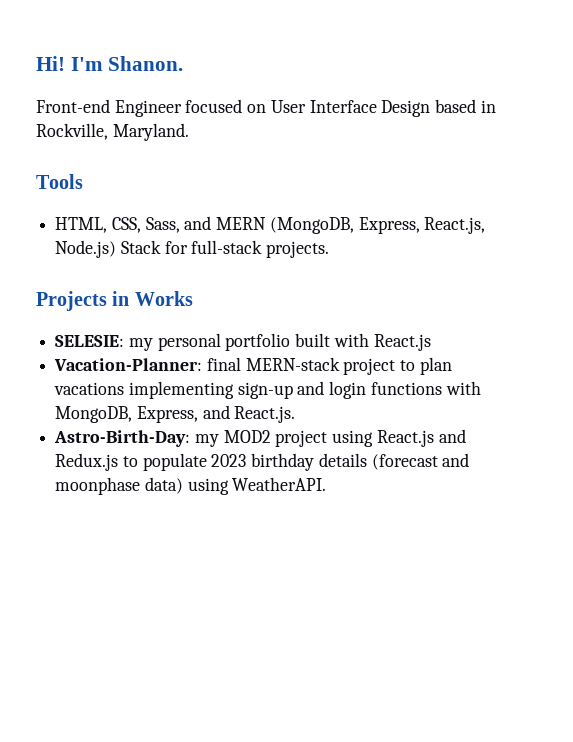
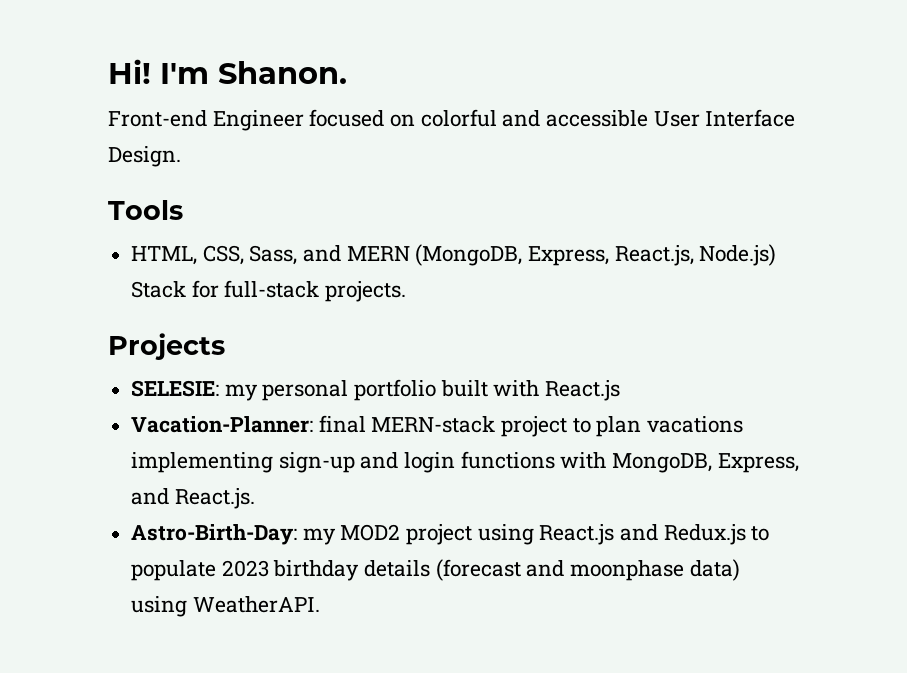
- Front-end Engineer focused on User Interface Design based in Rockville, Maryland.
+ Front-end Engineer focused on colorful and accessible User Interface Design.
- Projects in Works
+ Projects

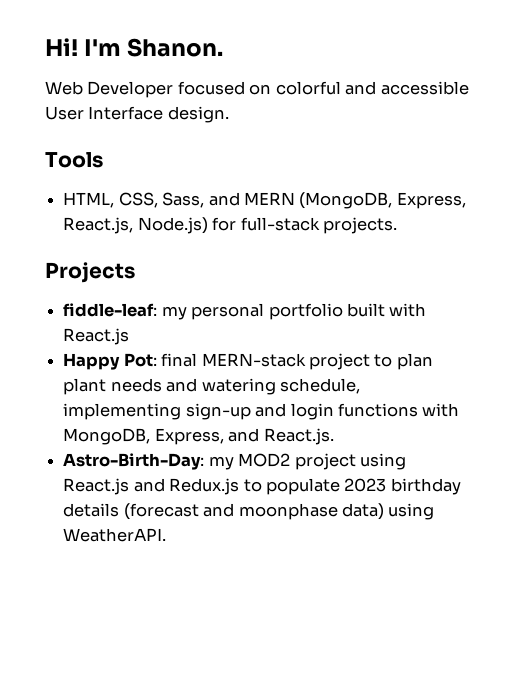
- Front-end Engineer focused on colorful and accessible User Interface Design.
+ Web Developer focused on colorful and accessible User Interface design.
- HTML, CSS, Sass, and MERN (MongoDB, Express, React.js, Node.js) Stack for full-stack projects.
+ HTML, CSS, Sass, and MERN (MongoDB, Express, React.js, Node.js) for full-stack projects.
- SELESIE: my personal portfolio built with React.js
+ fiddle-leaf: my personal portfolio built with React.js
- Vacation-Planner: final MERN-stack project to plan vacations implementing sign-up and login functions with MongoDB, Express, and React.js.
+ Happy Pot: final MERN-stack project to plan plant needs and watering schedule, implementing sign-up and login functions with MongoDB, Express, and React.js.

